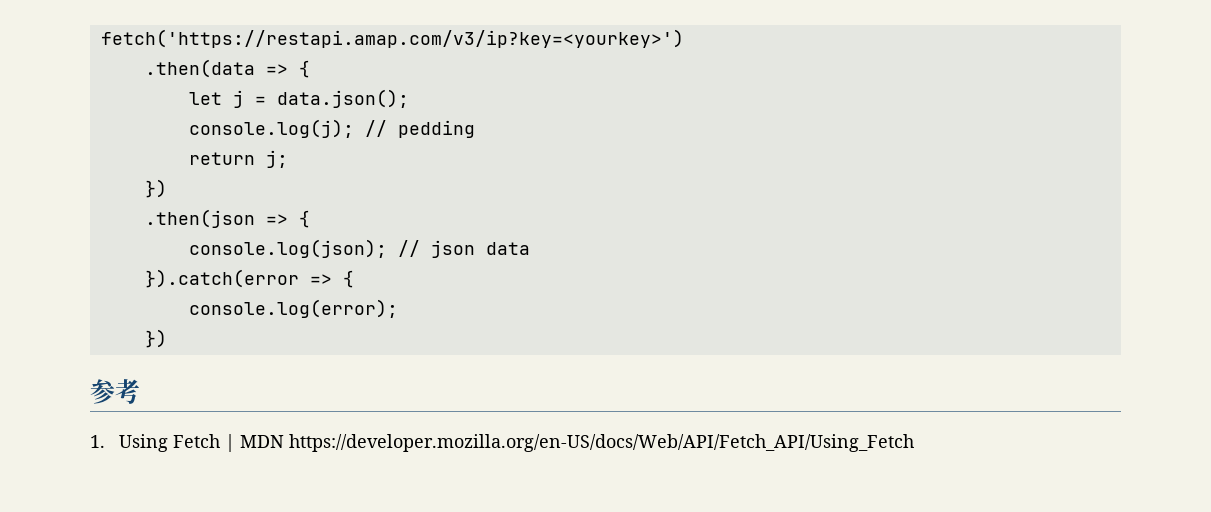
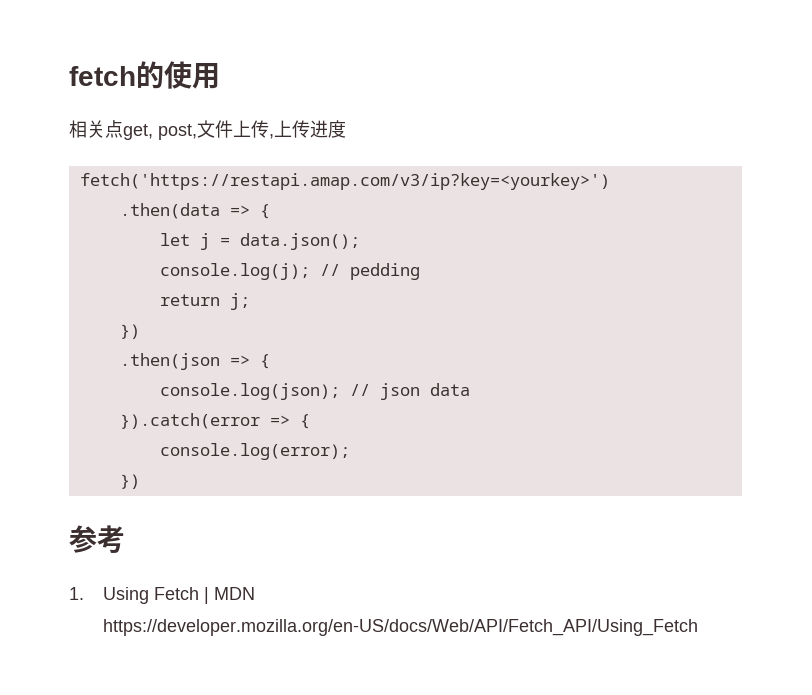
+ fetch的使用
+ 相关点get, post,文件上传,上传进度

